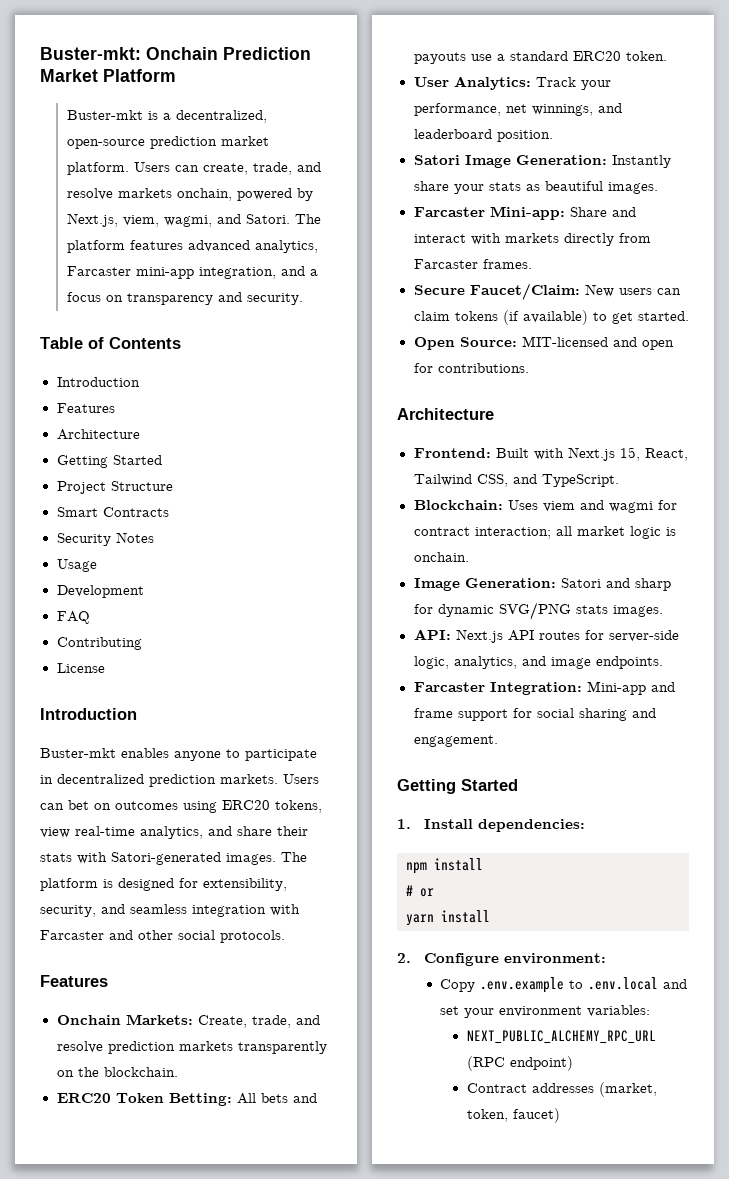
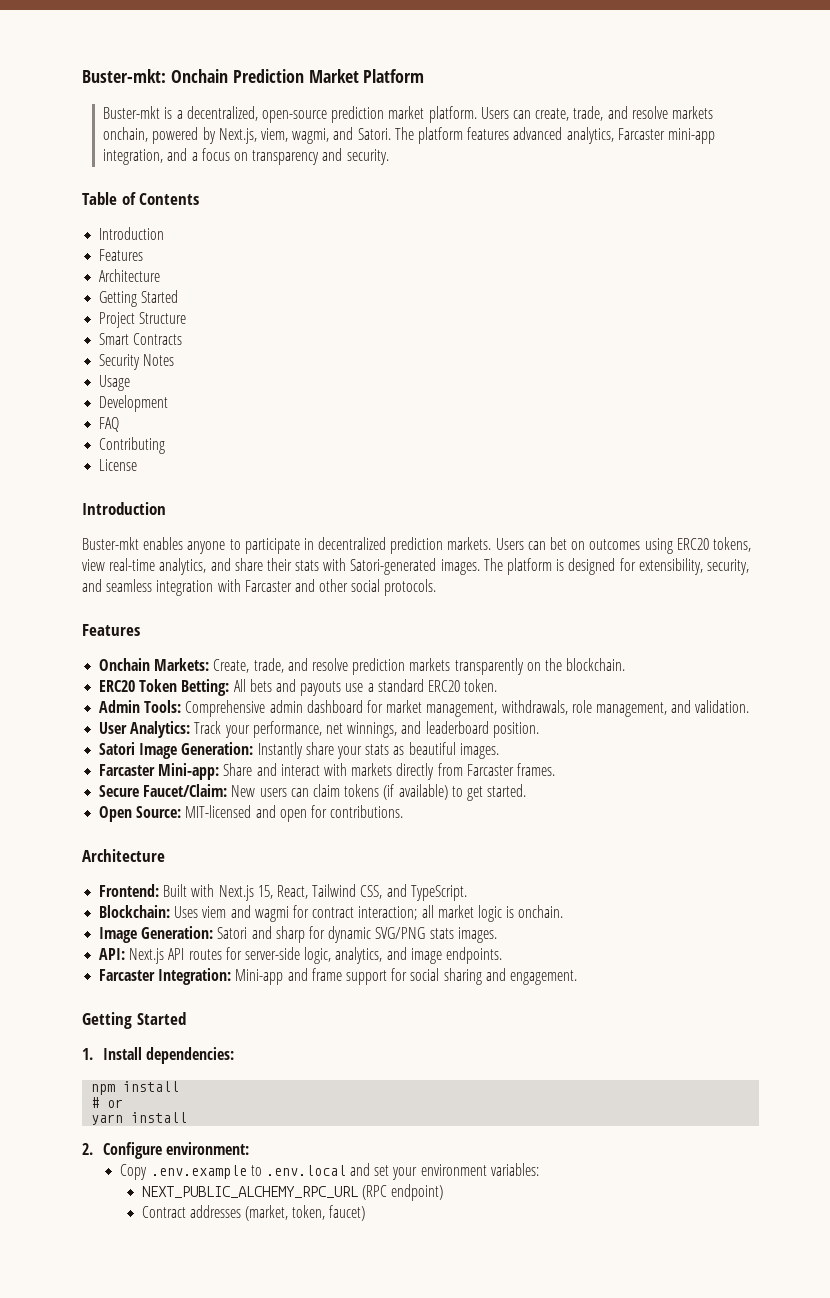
+ Admin Tools: Comprehensive admin dashboard for market management, withdrawals, role management, and validation.

